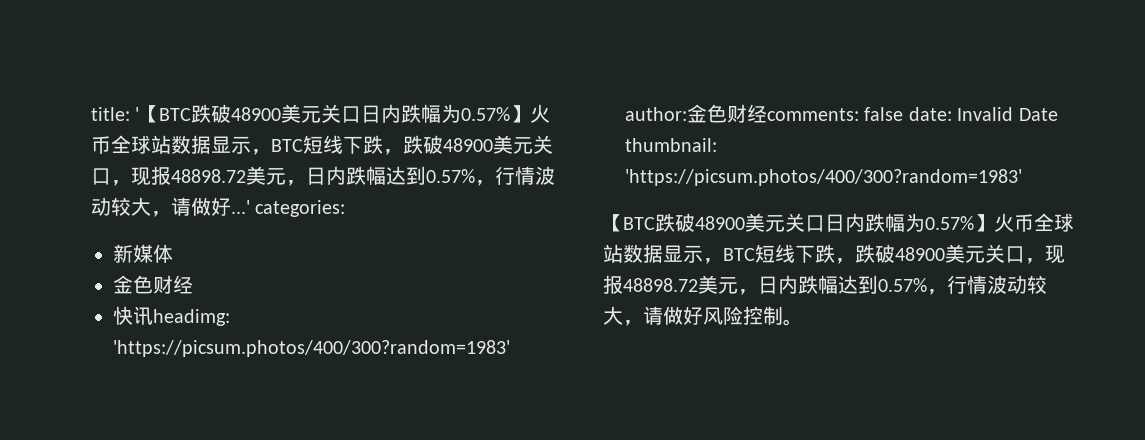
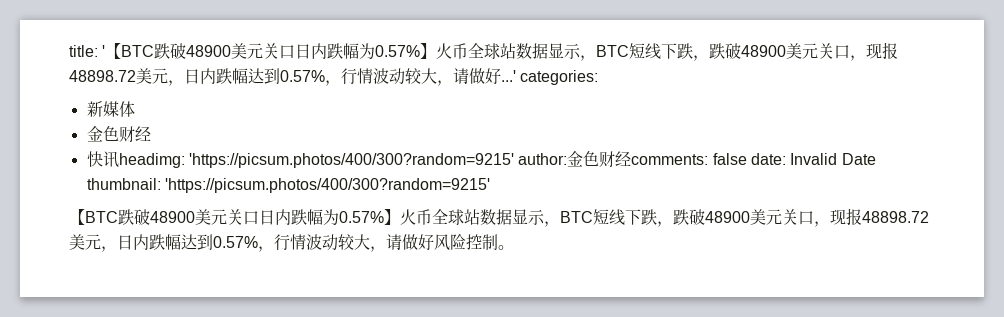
- 快讯headimg: 'https://picsum.photos/400/300?random=1983' author:金色财经comments: false date: Invalid Date thumbnail: 'https://picsum.photos/400/300?random=1983'
+ 快讯headimg: 'https://picsum.photos/400/300?random=9215' author:金色财经comments: false date: Invalid Date thumbnail: 'https://picsum.photos/400/300?random=9215'

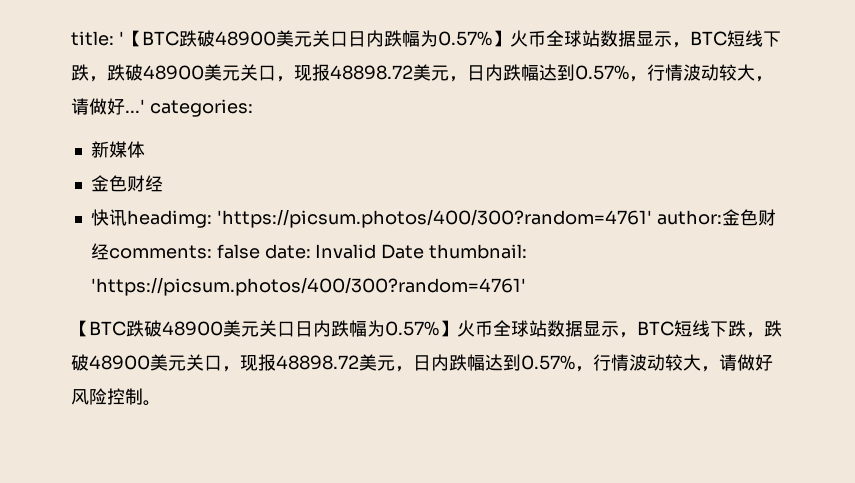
- 快讯headimg: 'https://picsum.photos/400/300?random=9215' author:金色财经comments: false date: Invalid Date thumbnail: 'https://picsum.photos/400/300?random=9215'
+ 快讯headimg: 'https://picsum.photos/400/300?random=4761' author:金色财经comments: false date: Invalid Date thumbnail: 'https://picsum.photos/400/300?random=4761'

